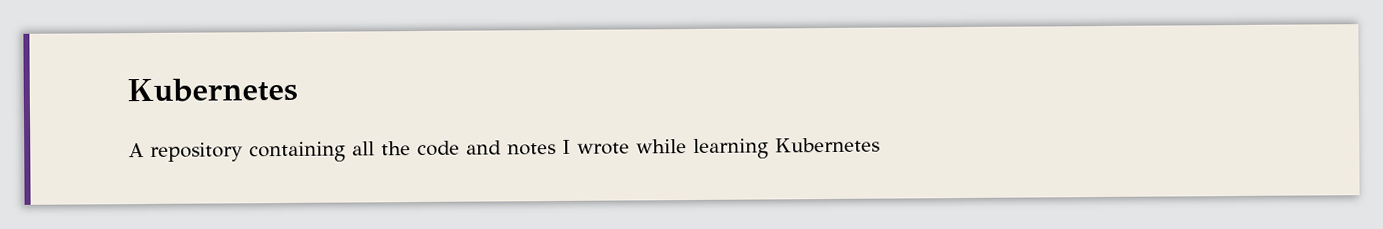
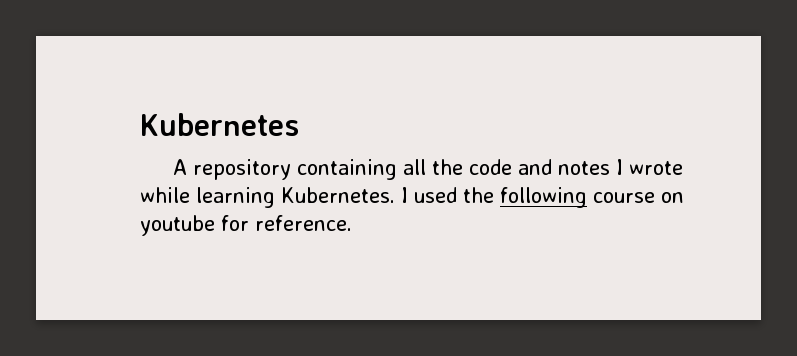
- A repository containing all the code and notes I wrote while learning Kubernetes
+ A repository containing all the code and notes I wrote while learning Kubernetes. I used the following course on youtube for reference.

